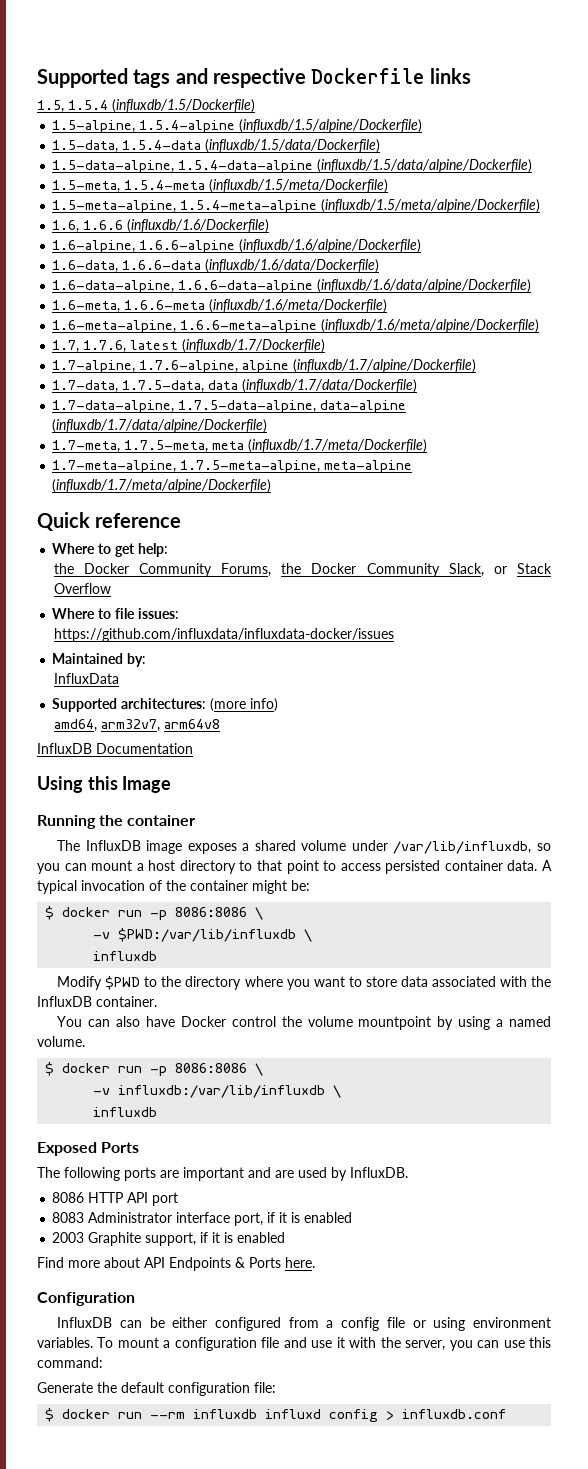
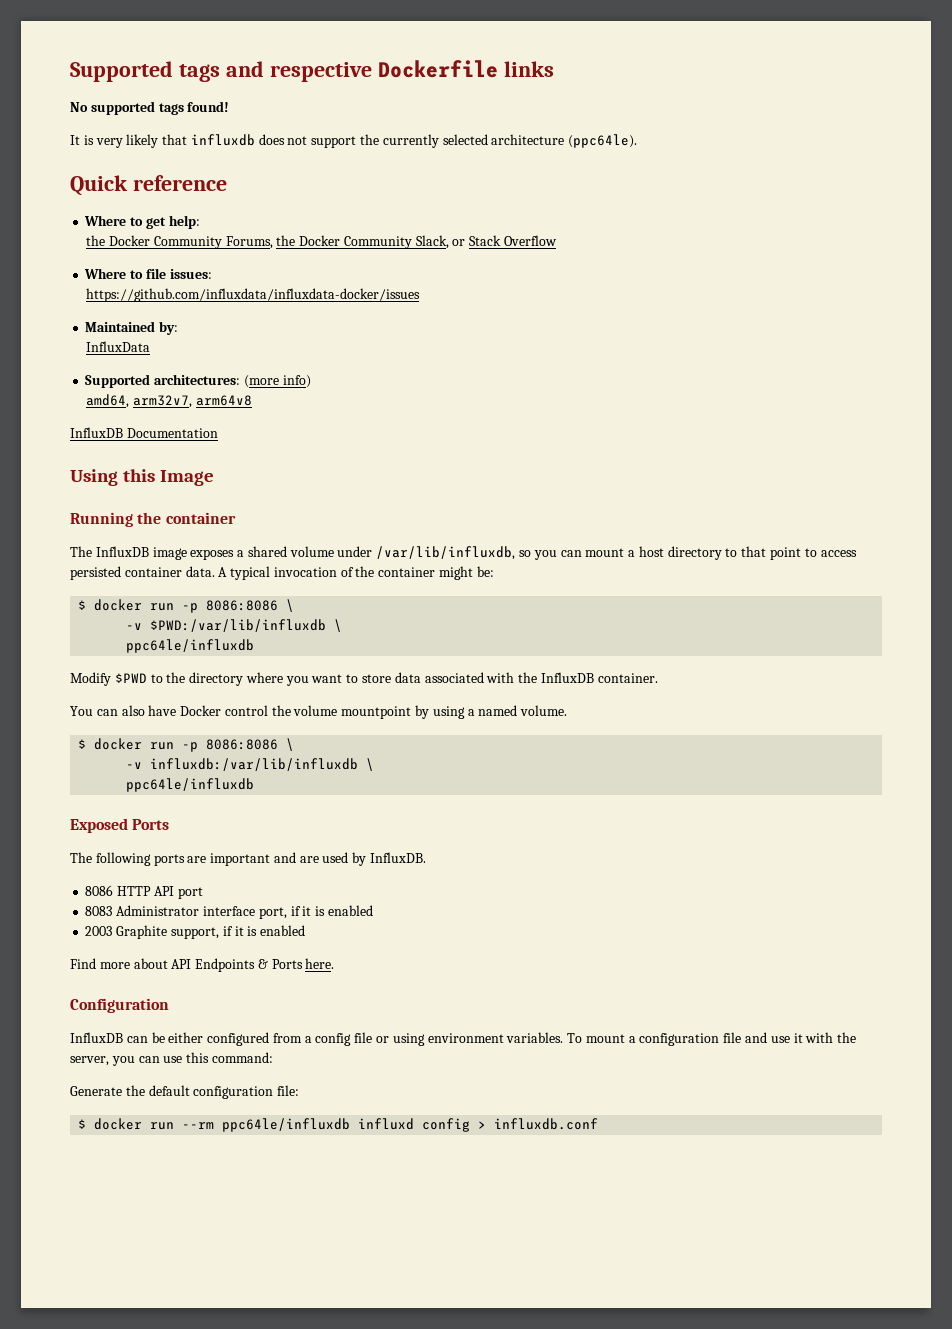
- 1.5, 1.5.4 (influxdb/1.5/Dockerfile)
- 1.5-alpine, 1.5.4-alpine (influxdb/1.5/alpine/Dockerfile)
- 1.5-data, 1.5.4-data (influxdb/1.5/data/Dockerfile)
- 1.5-data-alpine, 1.5.4-data-alpine (influxdb/1.5/data/alpine/Dockerfile)
- 1.5-meta, 1.5.4-meta (influxdb/1.5/meta/Dockerfile)
- 1.5-meta-alpine, 1.5.4-meta-alpine (influxdb/1.5/meta/alpine/Dockerfile)
- 1.6, 1.6.6 (influxdb/1.6/Dockerfile)
- 1.6-alpine, 1.6.6-alpine (influxdb/1.6/alpine/Dockerfile)
- 1.6-data, 1.6.6-data (influxdb/1.6/data/Dockerfile)
- 1.6-data-alpine, 1.6.6-data-alpine (influxdb/1.6/data/alpine/Dockerfile)
- 1.6-meta, 1.6.6-meta (influxdb/1.6/meta/Dockerfile)
- 1.6-meta-alpine, 1.6.6-meta-alpine (influxdb/1.6/meta/alpine/Dockerfile)
- 1.7, 1.7.6, latest (influxdb/1.7/Dockerfile)
- 1.7-alpine, 1.7.6-alpine, alpine (influxdb/1.7/alpine/Dockerfile)
- 1.7-data, 1.7.5-data, data (influxdb/1.7/data/Dockerfile)
- 1.7-data-alpine, 1.7.5-data-alpine, data-alpine (influxdb/1.7/data/alpine/Dockerfile)
- 1.7-meta, 1.7.5-meta, meta (influxdb/1.7/meta/Dockerfile)
- 1.7-meta-alpine, 1.7.5-meta-alpine, meta-alpine (influxdb/1.7/meta/alpine/Dockerfile)
+ No supported tags found!
+ It is very likely that influxdb does not support the currently selected architecture (ppc64le).
  -v $PWD:/var/lib/influxdb \
- influxdb
+ ppc64le/influxdb
  -v influxdb:/var/lib/influxdb \
- influxdb
+ ppc64le/influxdb
- $ docker run --rm influxdb influxd config > influxdb.conf
+ $ docker run --rm ppc64le/influxdb influxd config > influxdb.conf

